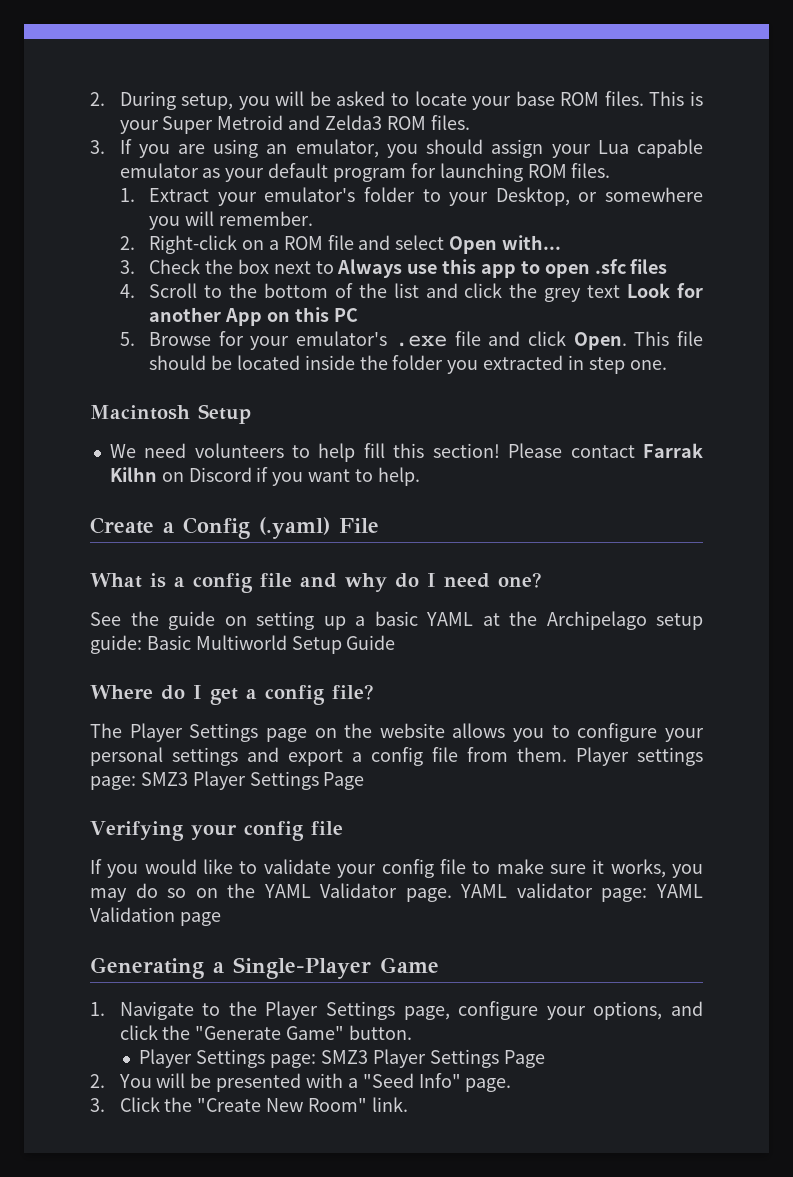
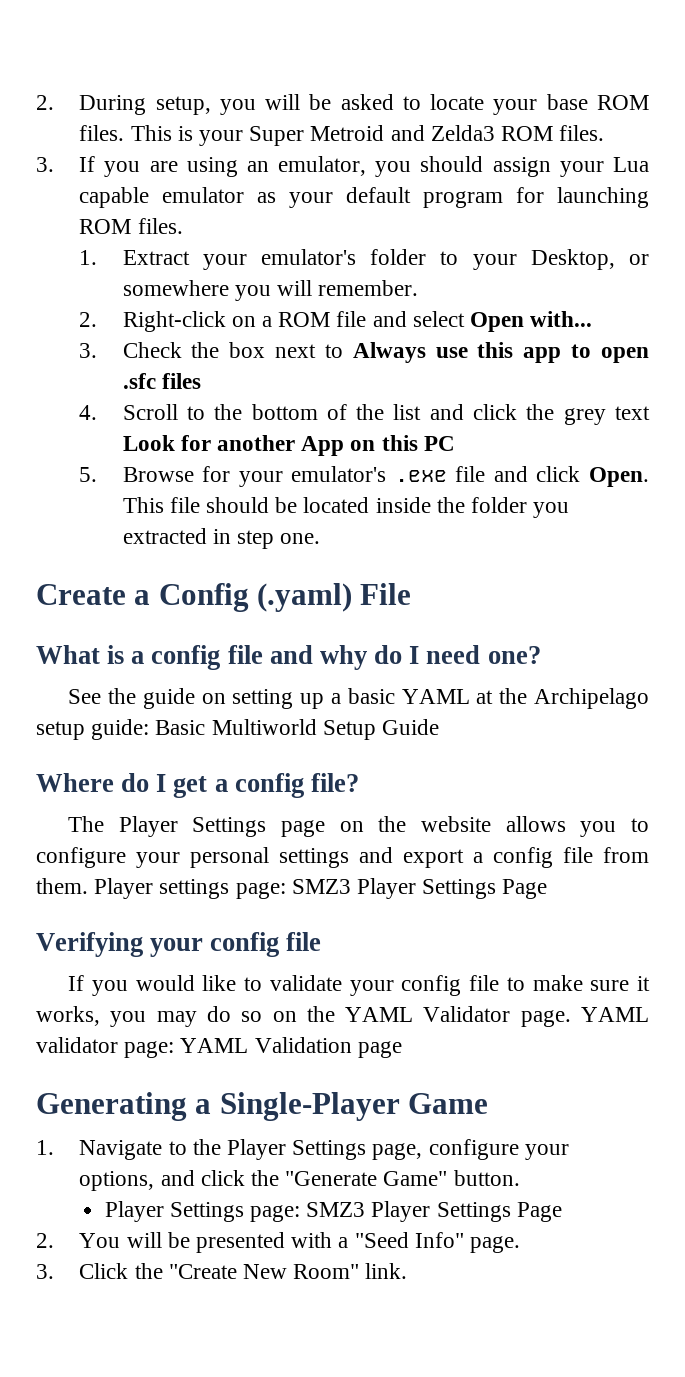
- Macintosh Setup
- We need volunteers to help fill this section! Please contact Farrak Kilhn on Discord if you want to help.

